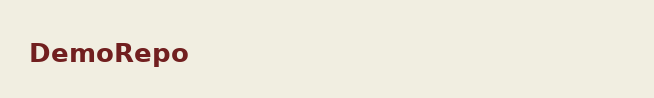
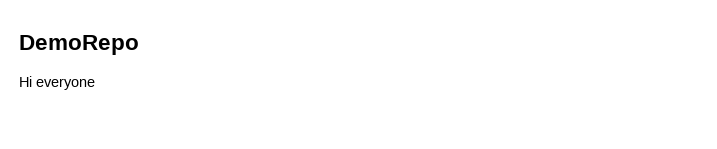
+ Hi everyone

